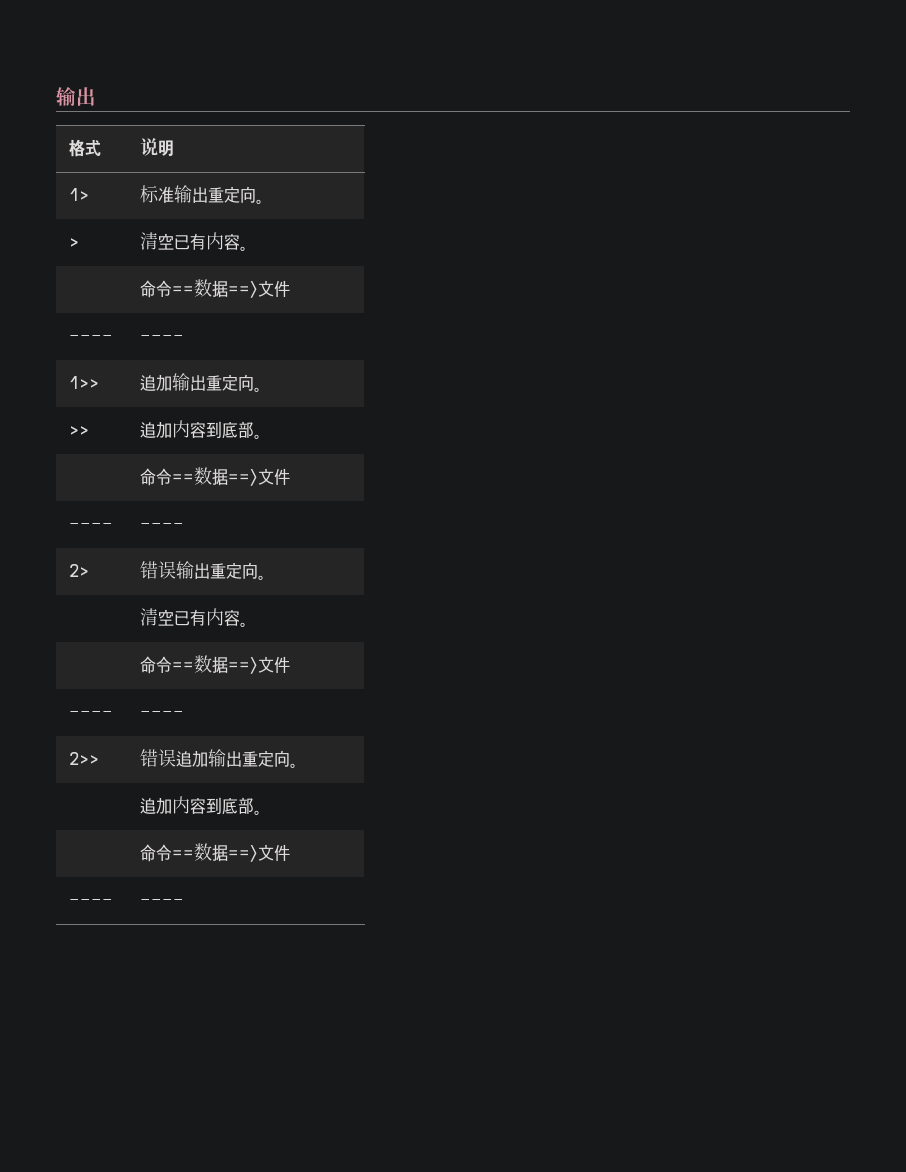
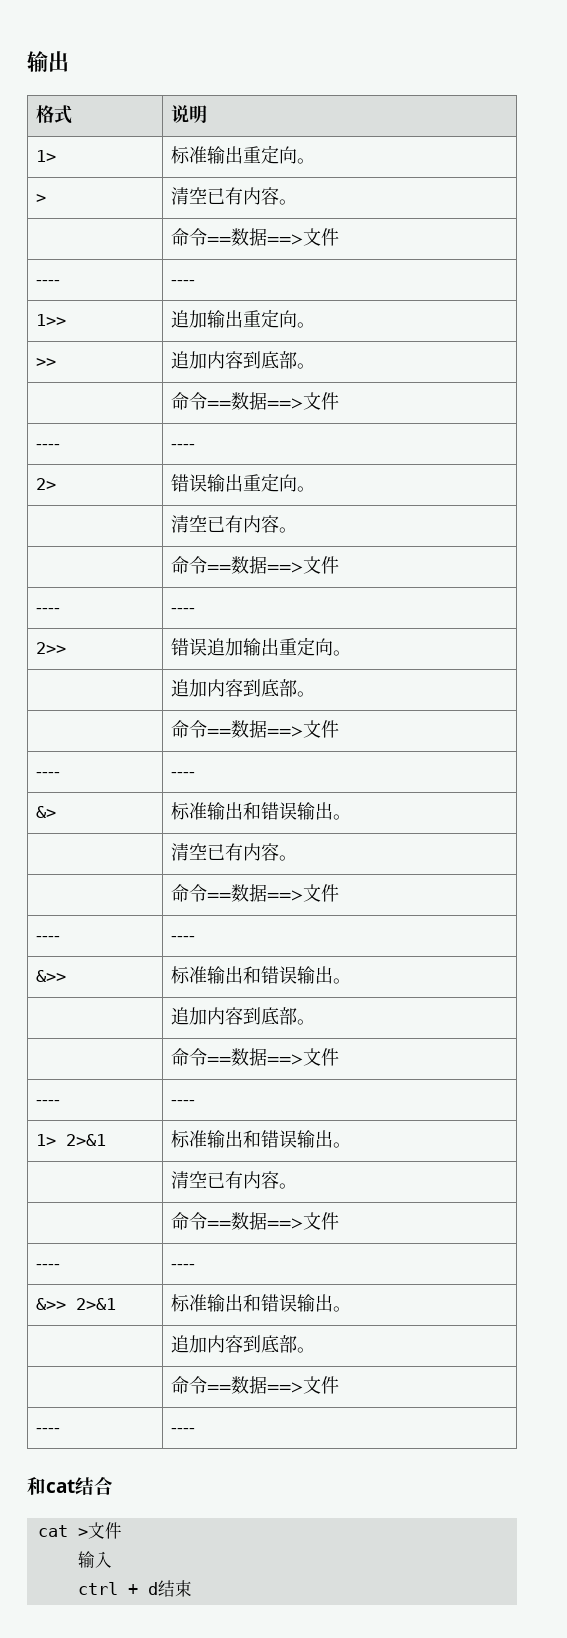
+ &> | 标准输出和错误输出。
+ | 清空已有内容。
+ | 命令==数据==>文件
+ ---- | ----
+ &>> | 标准输出和错误输出。
+ | 追加内容到底部。
+ | 命令==数据==>文件
+ ---- | ----
+ 1> 2>&1 | 标准输出和错误输出。
+ | 清空已有内容。
+ | 命令==数据==>文件
+ ---- | ----
+ &>> 2>&1 | 标准输出和错误输出。
+ | 追加内容到底部。
+ | 命令==数据==>文件
+ ---- | ----
+ 和cat结合
+ cat >文件
+ 输入
+ ctrl + d结束

